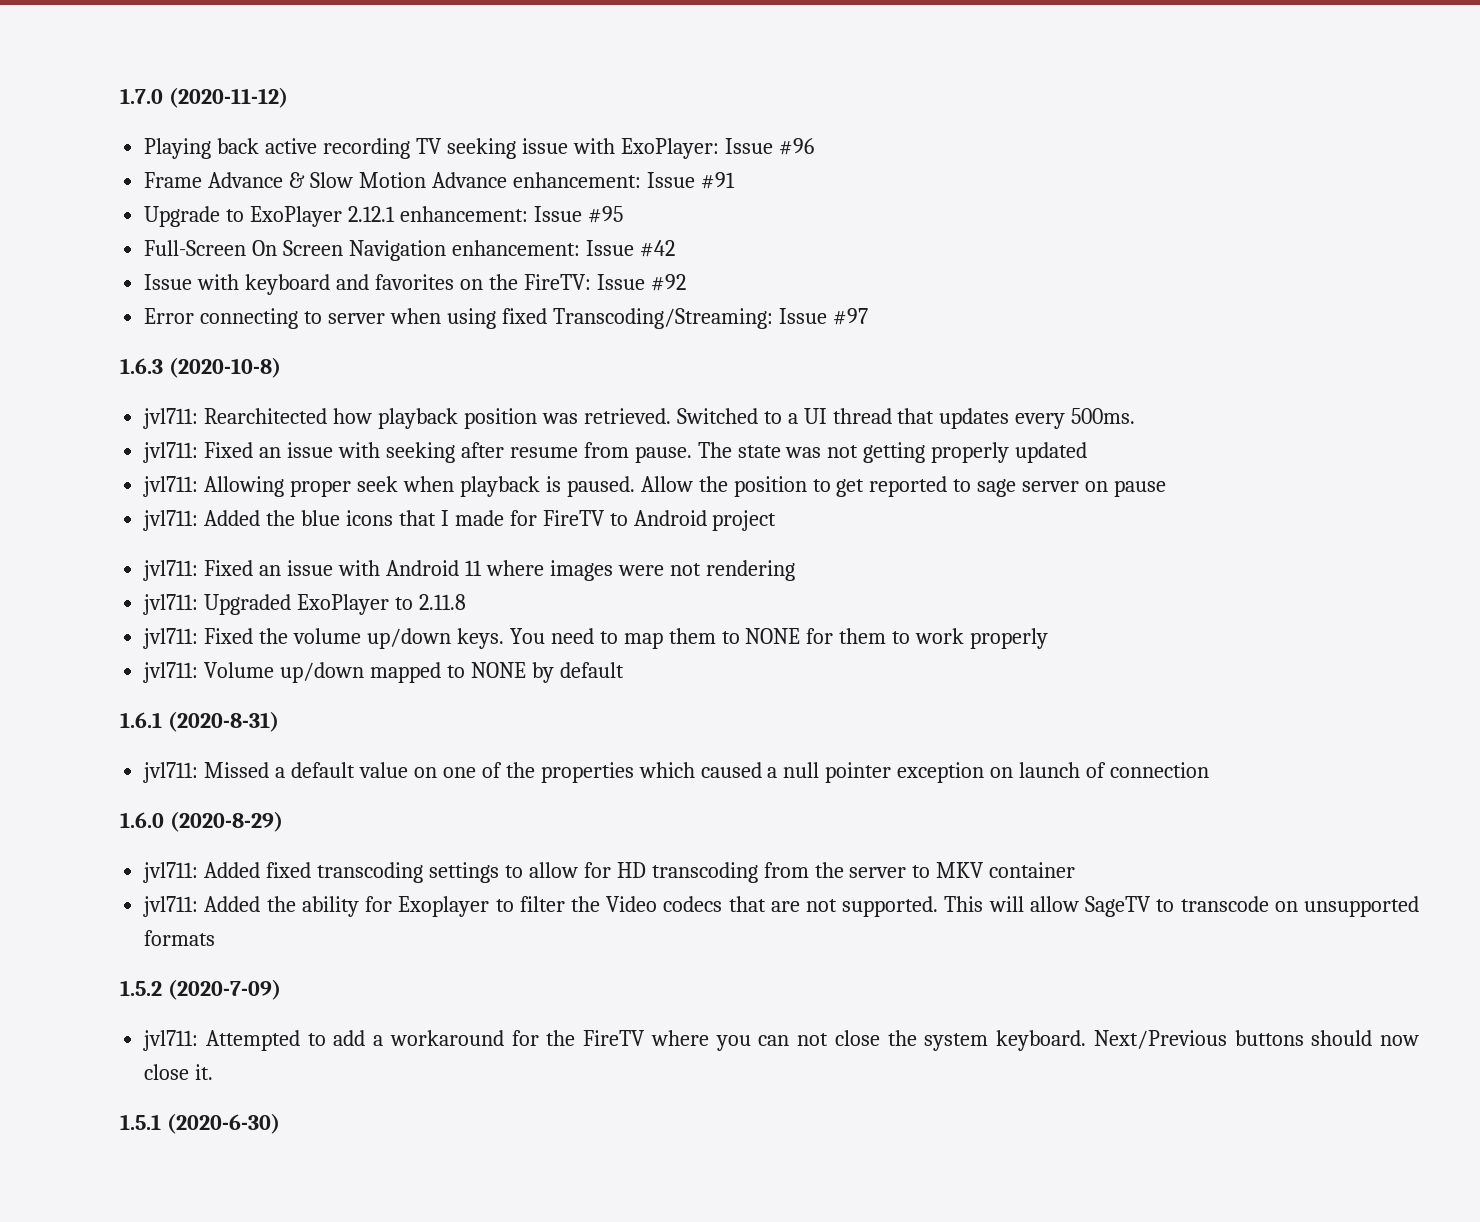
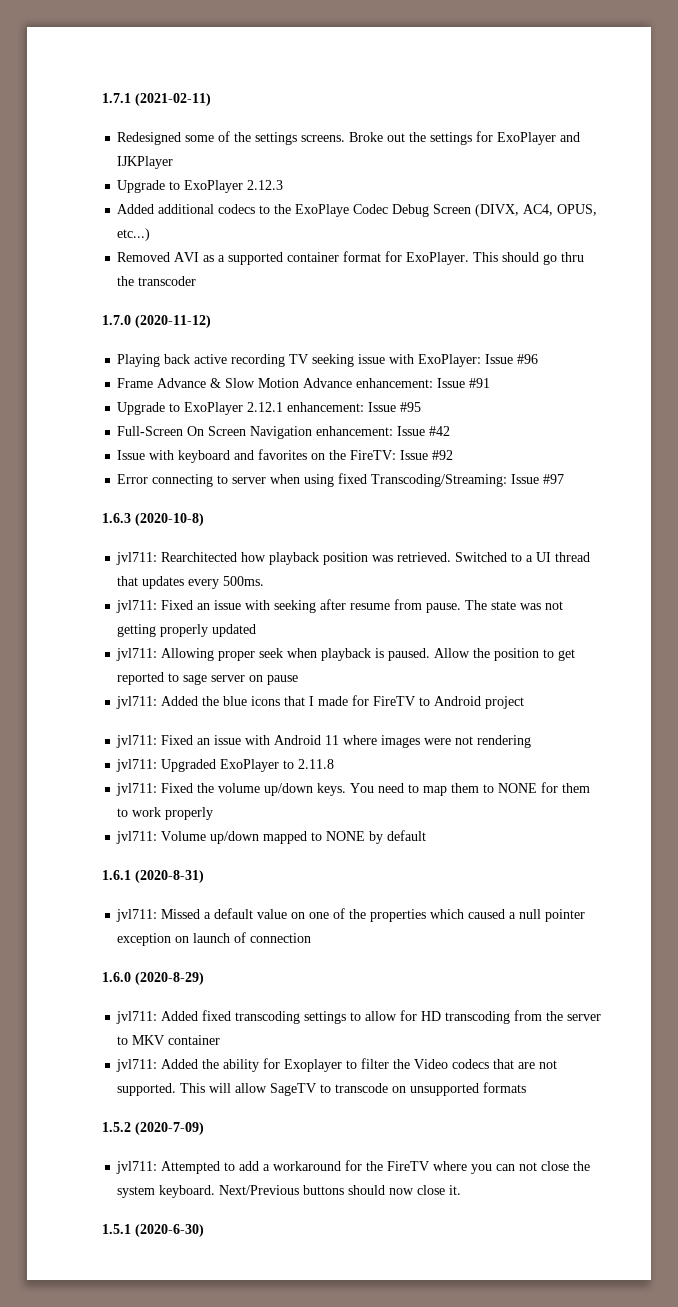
+ 1.7.1 (2021-02-11)
+ Redesigned some of the settings screens. Broke out the settings for ExoPlayer and IJKPlayer
+ Upgrade to ExoPlayer 2.12.3
+ Added additional codecs to the ExoPlaye Codec Debug Screen (DIVX, AC4, OPUS, etc...)
+ Removed AVI as a supported container format for ExoPlayer. This should go thru the transcoder

